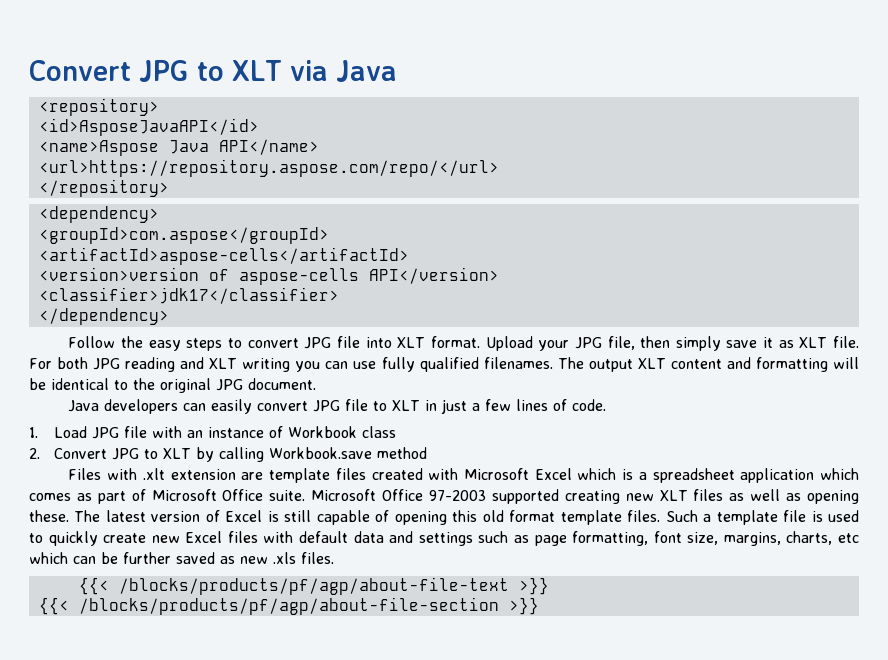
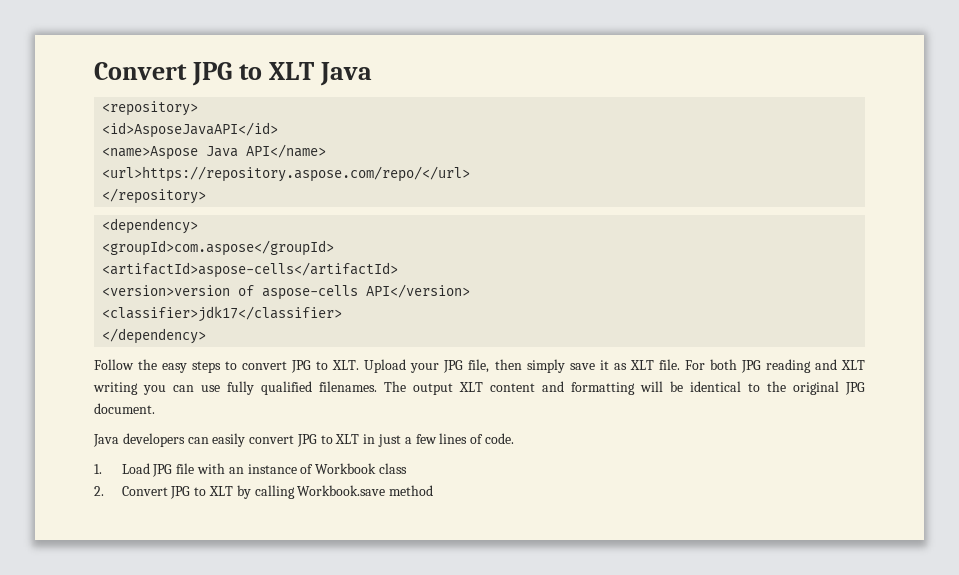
- Convert JPG to XLT via Java
+ Convert JPG to XLT Java
- Follow the easy steps to convert JPG file into XLT format. Upload your JPG file, then simply save it as XLT file.
+ Follow the easy steps to convert JPG to XLT. Upload your JPG file, then simply save it as XLT file.
- Java developers can easily convert JPG file to XLT in just a few lines of code.
+ Java developers can easily convert JPG to XLT in just a few lines of code.
- Files with .xlt extension are template files created with Microsoft Excel which is a spreadsheet application which comes as part of Microsoft Office suite. Microsoft Office 97-2003 supported creating new XLT files as well as opening these. The latest version of Excel is still capable of opening this old format template files. Such a template file is used to quickly create new Excel files with default data and settings such as page formatting, font size, margins, charts, etc which can be further saved as new .xls files.
- {{< /blocks/products/pf/agp/about-file-text >}}
- {{< /blocks/products/pf/agp/about-file-section >}}

